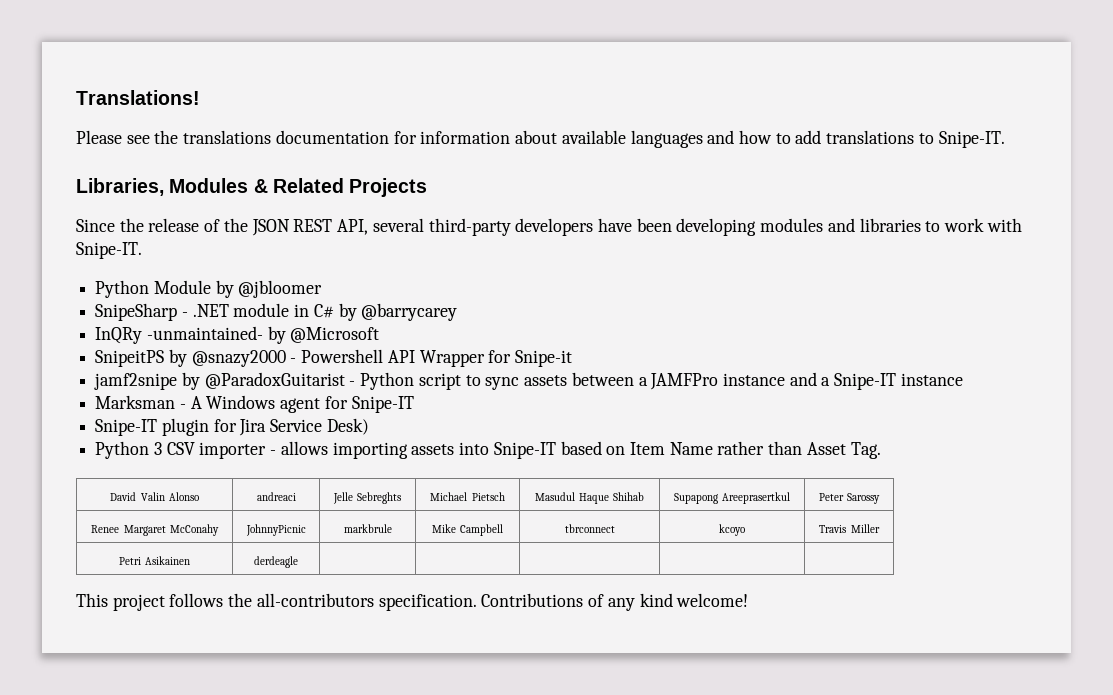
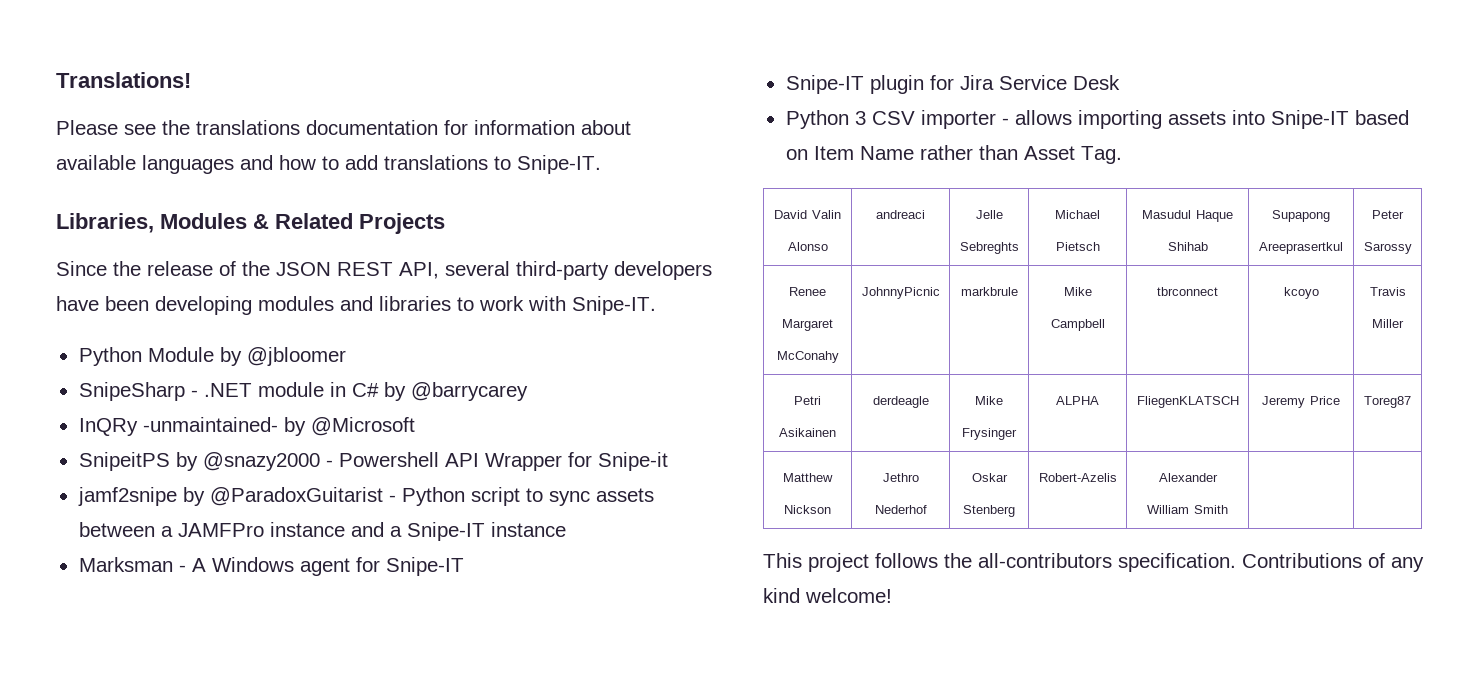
- Snipe-IT plugin for Jira Service Desk)
+ Snipe-IT plugin for Jira Service Desk
- Petri Asikainen | derdeagle | | | | |
+ Petri Asikainen | derdeagle | Mike Frysinger | ALPHA | FliegenKLATSCH | Jeremy Price | Toreg87
+ Matthew Nickson | Jethro Nederhof | Oskar Stenberg | Robert-Azelis | Alexander William Smith | |

